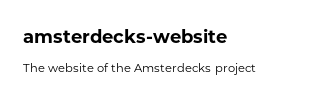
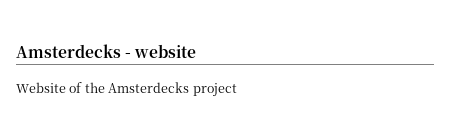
- amsterdecks-website
- The website of the Amsterdecks project
+ Amsterdecks - website
+ Website of the Amsterdecks project

